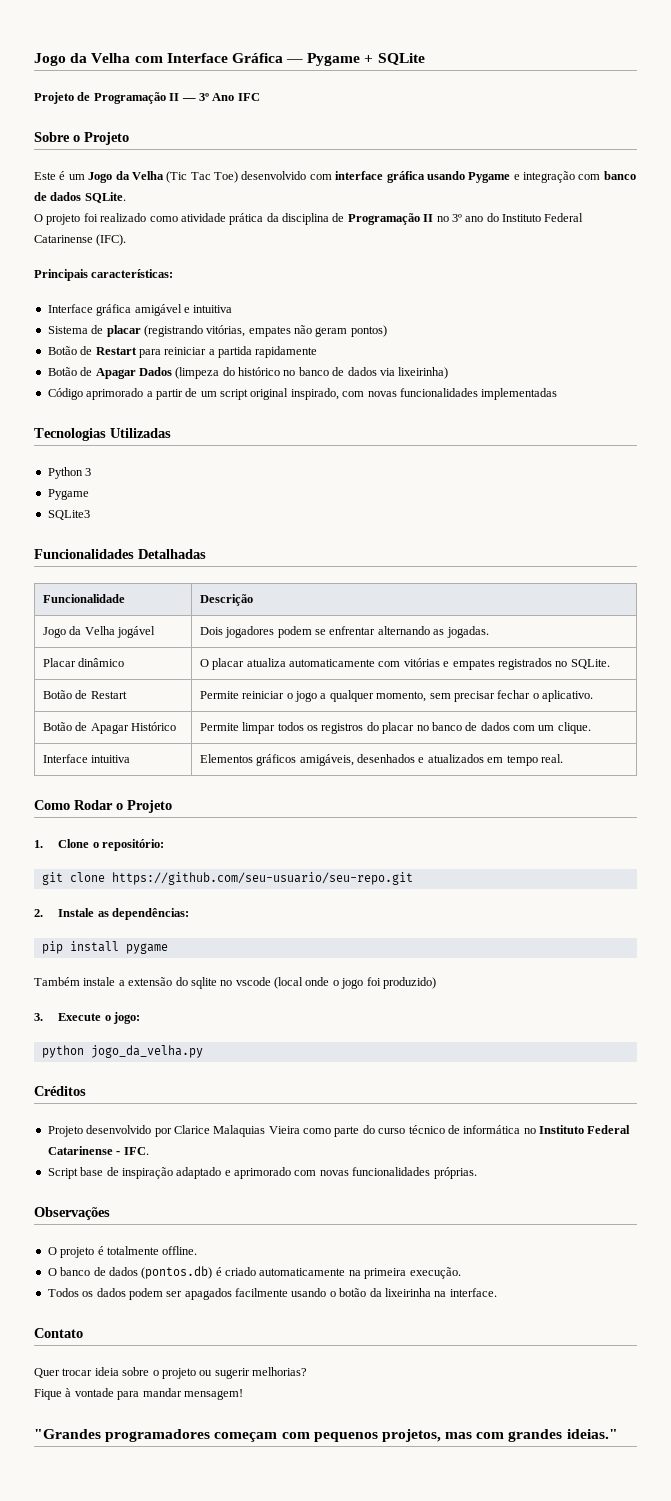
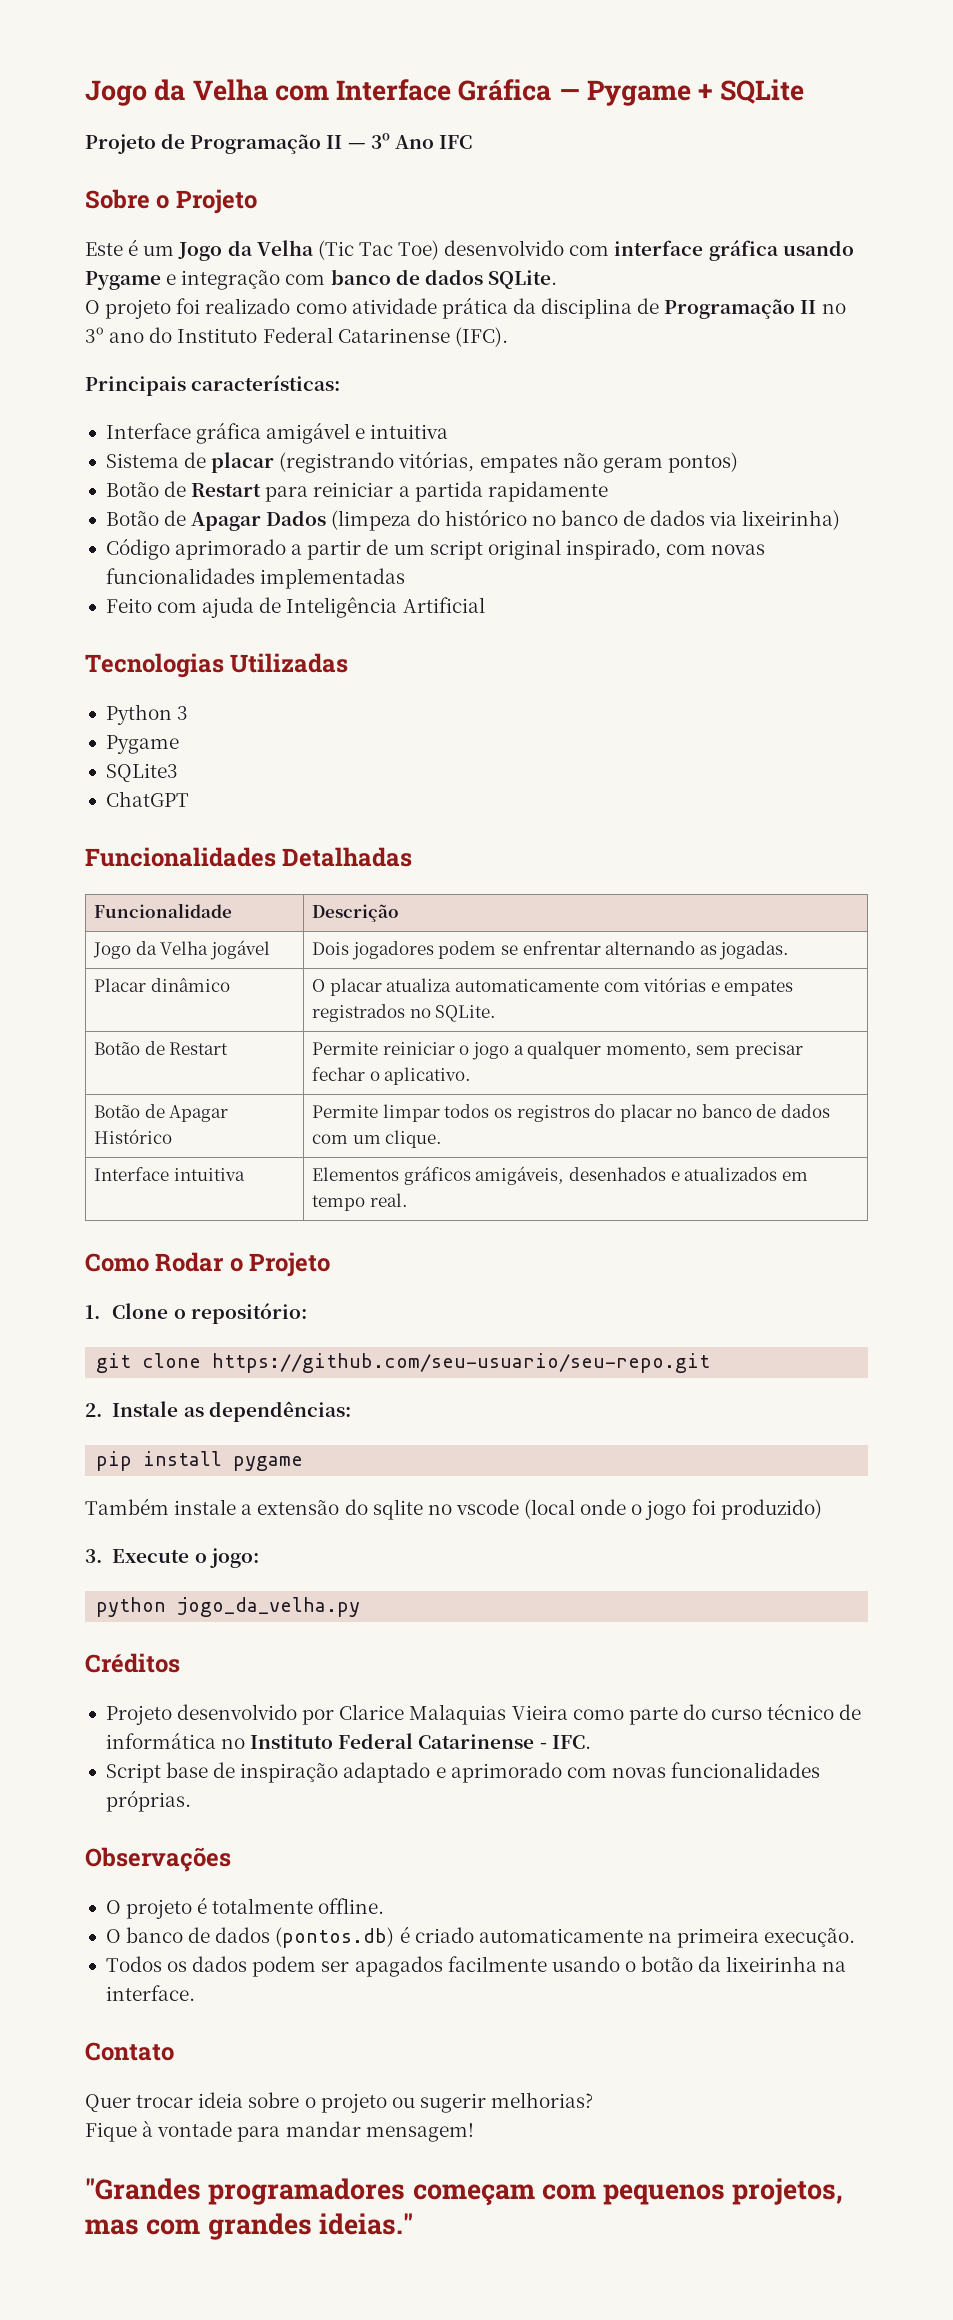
+ Feito com ajuda de Inteligência Artificial
+ ChatGPT

